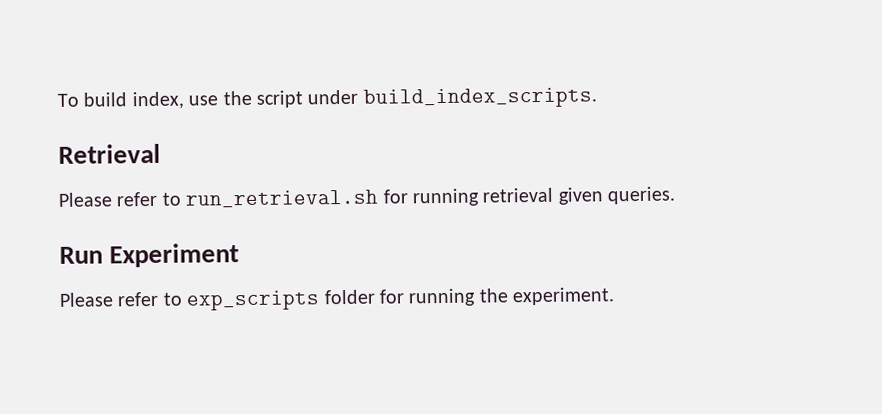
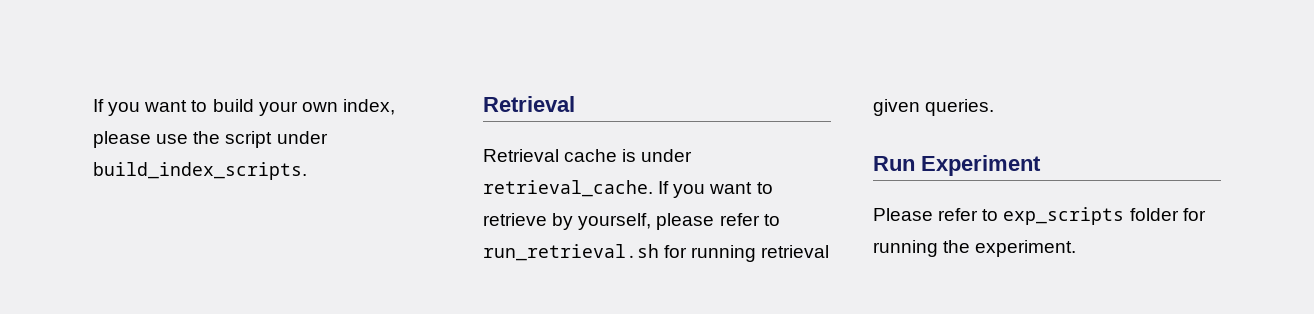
- To build index, use the script under build_index_scripts.
+ If you want to build your own index, please use the script under build_index_scripts.
- Please refer to run_retrieval.sh for running retrieval given queries.
+ Retrieval cache is under retrieval_cache. If you want to retrieve by yourself, please refer to run_retrieval.sh for running retrieval given queries.

